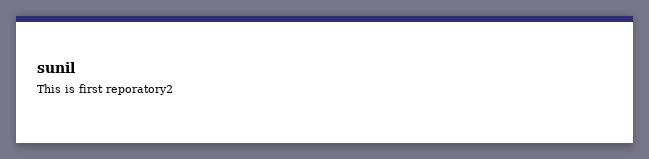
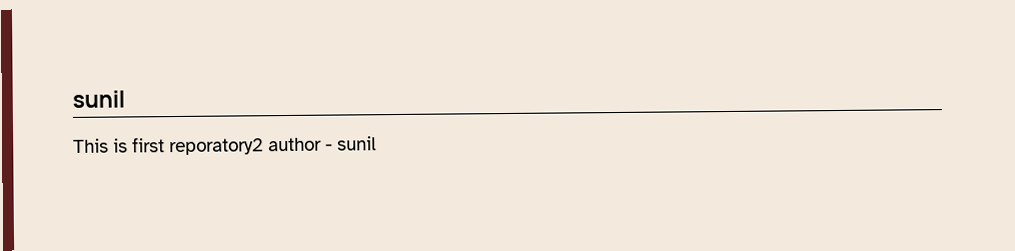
- This is first reporatory2
+ This is first reporatory2 author - sunil

